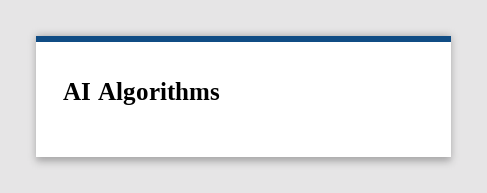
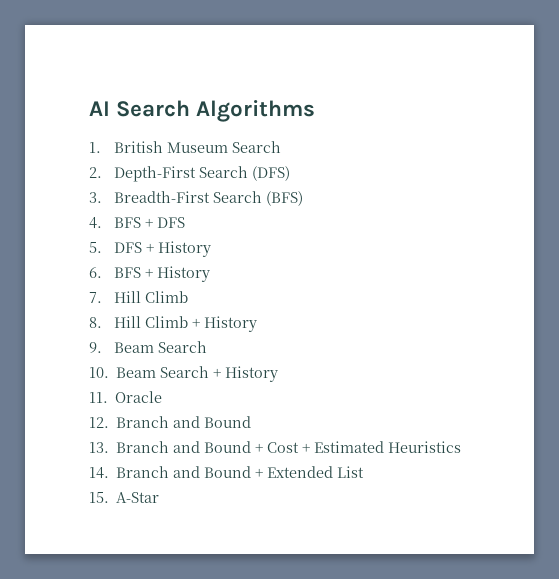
- AI Algorithms
+ AI Search Algorithms
+ 1. British Museum Search
+ 2. Depth-First Search (DFS)
+ 3. Breadth-First Search (BFS)
+ 4. BFS + DFS
+ 5. DFS + History
+ 6. BFS + History
+ 7. Hill Climb
+ 8. Hill Climb + History
+ 9. Beam Search
+ 10. Beam Search + History
+ 11. Oracle
+ 12. Branch and Bound
+ 13. Branch and Bound + Cost + Estimated Heuristics
+ 14. Branch and Bound + Extended List
+ 15. A-Star

